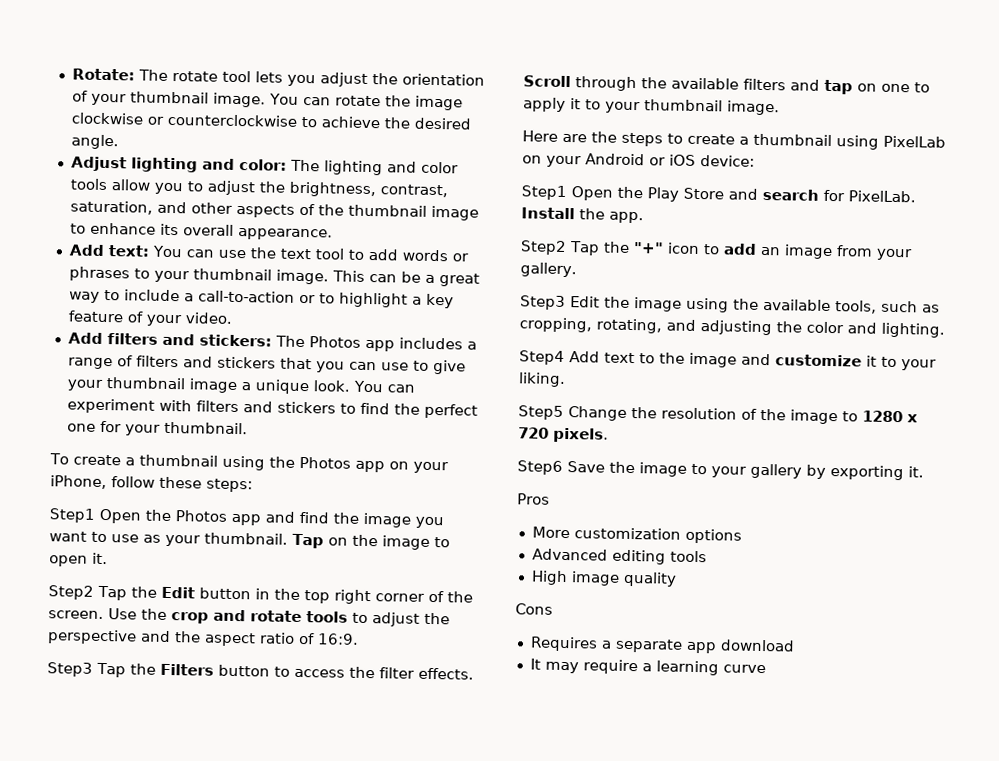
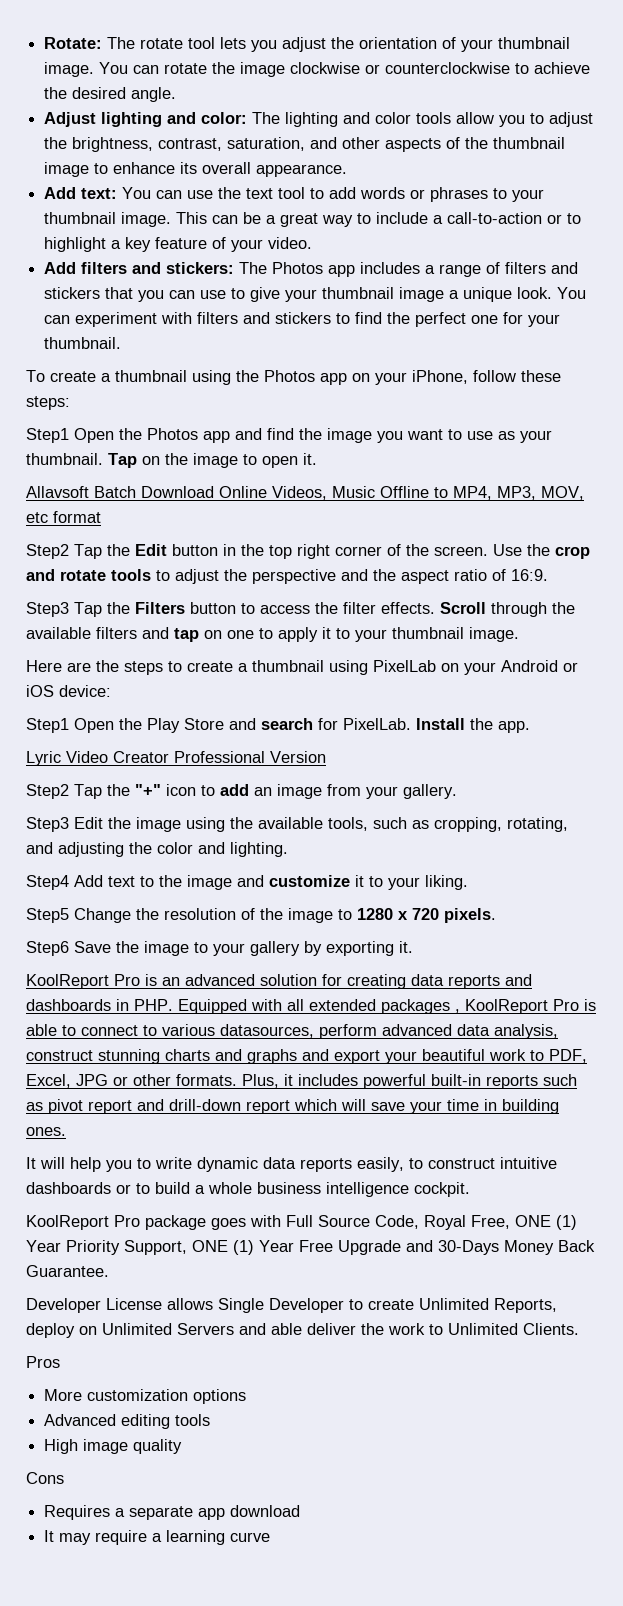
+ Allavsoft Batch Download Online Videos, Music Offline to MP4, MP3, MOV, etc format
+ Lyric Video Creator Professional Version
+ KoolReport Pro is an advanced solution for creating data reports and dashboards in PHP. Equipped with all extended packages , KoolReport Pro is able to connect to various datasources, perform advanced data analysis, construct stunning charts and graphs and export your beautiful work to PDF, Excel, JPG or other formats. Plus, it includes powerful built-in reports such as pivot report and drill-down report which will save your time in building ones.
+ It will help you to write dynamic data reports easily, to construct intuitive dashboards or to build a whole business intelligence cockpit.
+ KoolReport Pro package goes with Full Source Code, Royal Free, ONE (1) Year Priority Support, ONE (1) Year Free Upgrade and 30-Days Money Back Guarantee.
+ Developer License allows Single Developer to create Unlimited Reports, deploy on Unlimited Servers and able deliver the work to Unlimited Clients.

